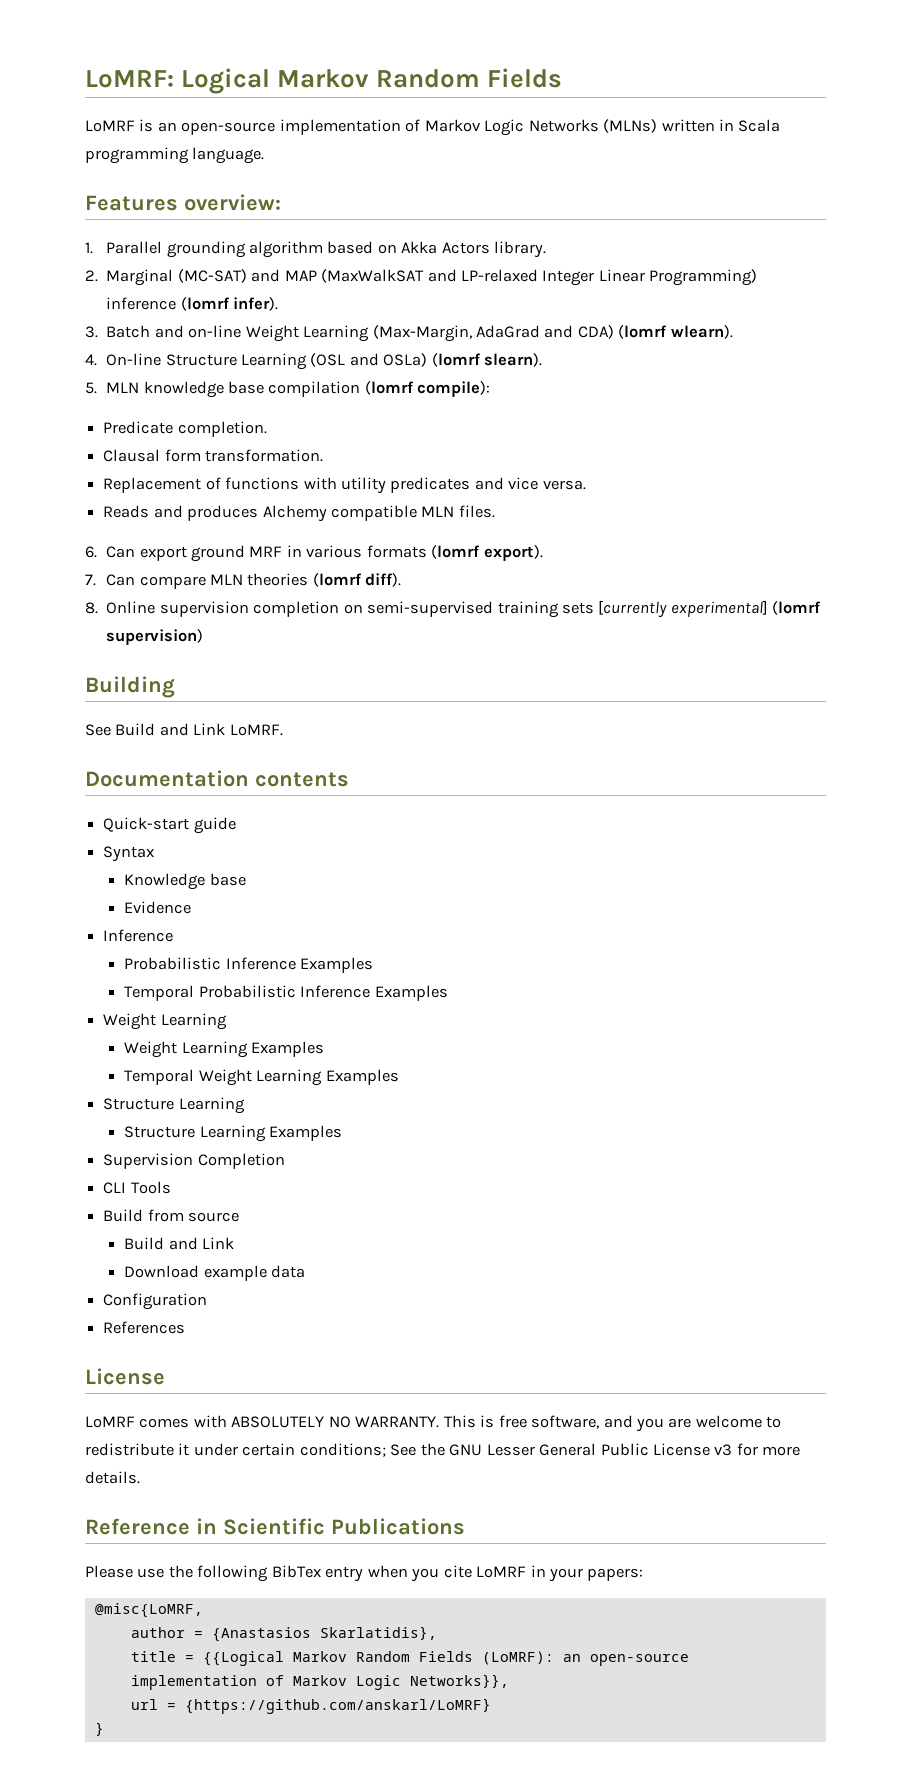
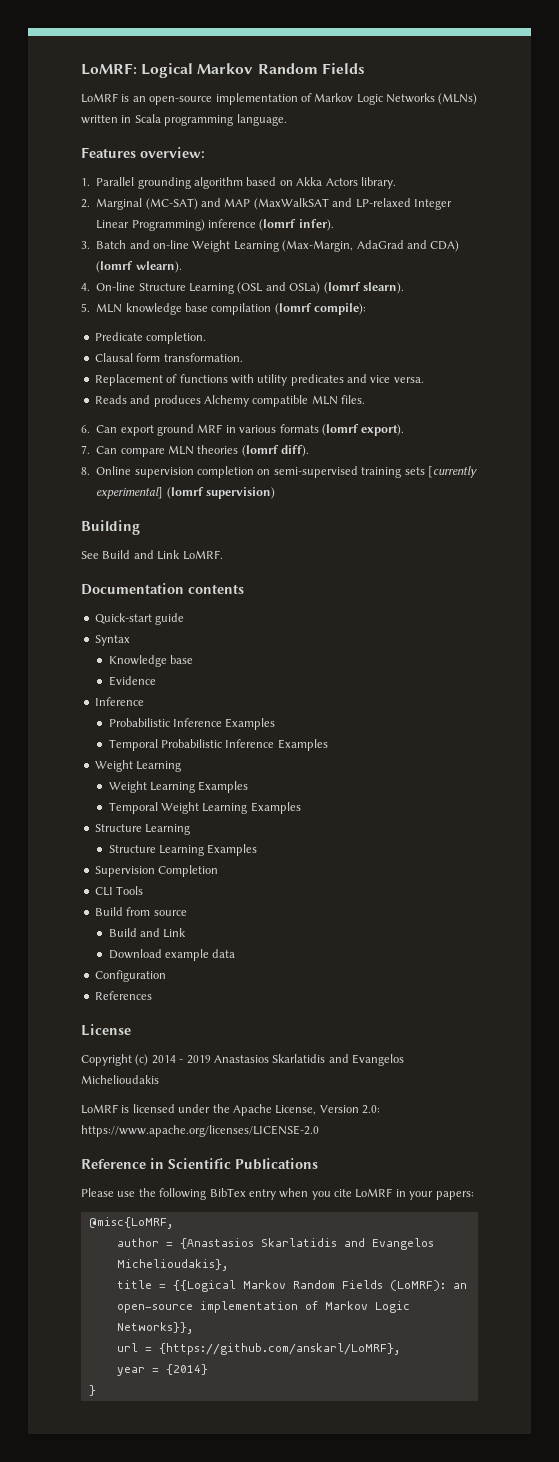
- LoMRF comes with ABSOLUTELY NO WARRANTY. This is free software, and you are welcome to redistribute it under certain conditions; See the GNU Lesser General Public License v3 for more details.
+ Copyright (c) 2014 - 2019 Anastasios Skarlatidis and Evangelos Michelioudakis
+ LoMRF is licensed under the Apache License, Version 2.0: https://www.apache.org/licenses/LICENSE-2.0
- author = {Anastasios Skarlatidis},
+ author = {Anastasios Skarlatidis and Evangelos Michelioudakis},
- url = {https://github.com/anskarl/LoMRF}
+ url = {https://github.com/anskarl/LoMRF},
+ year = {2014}

